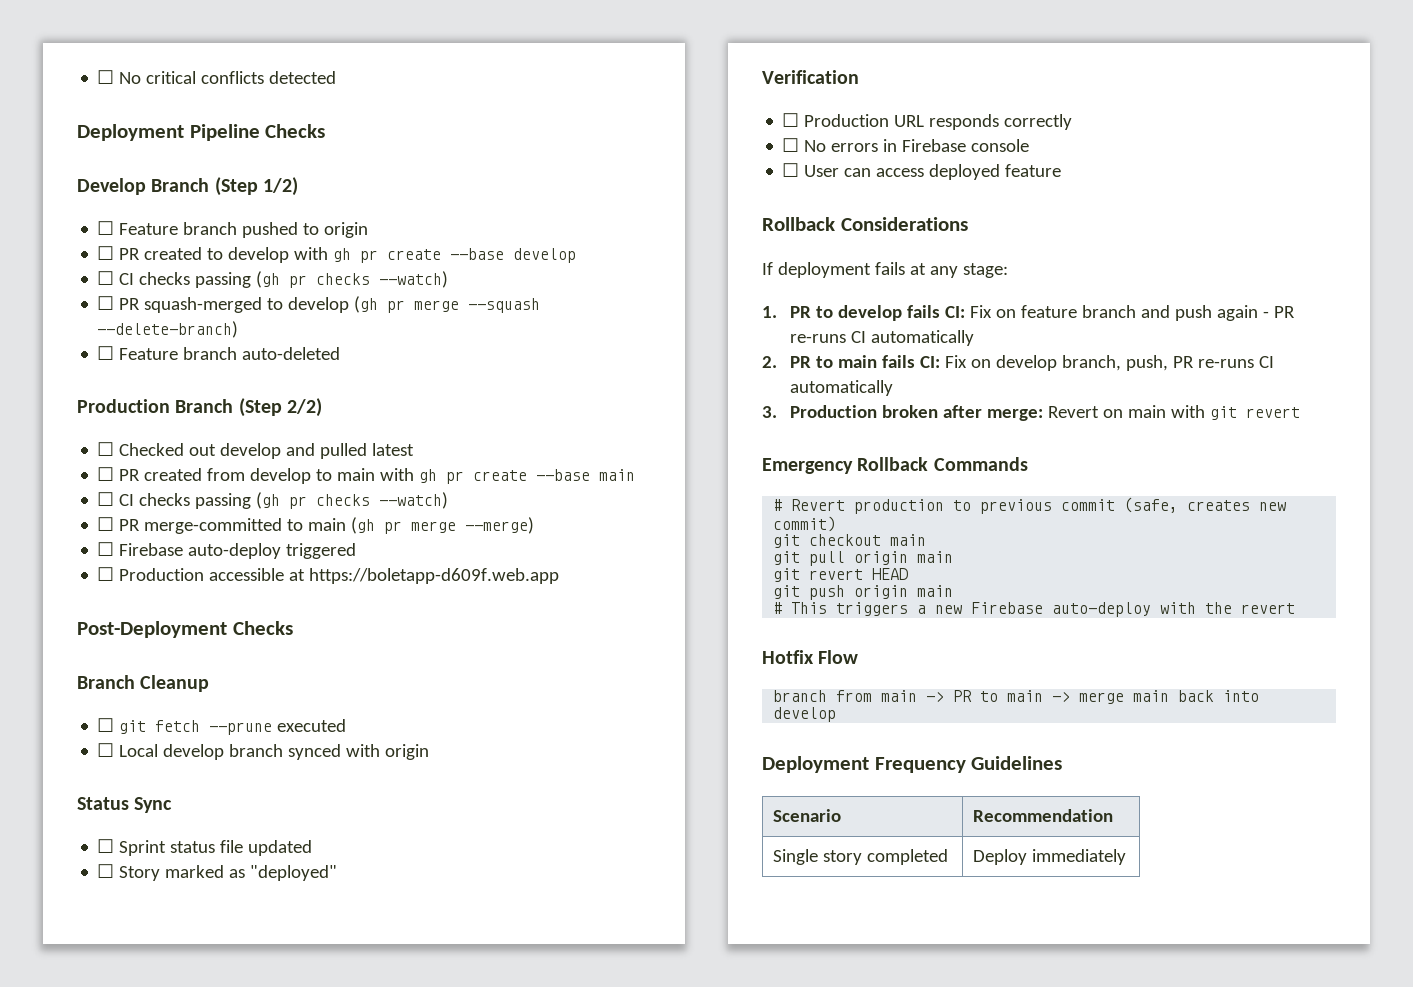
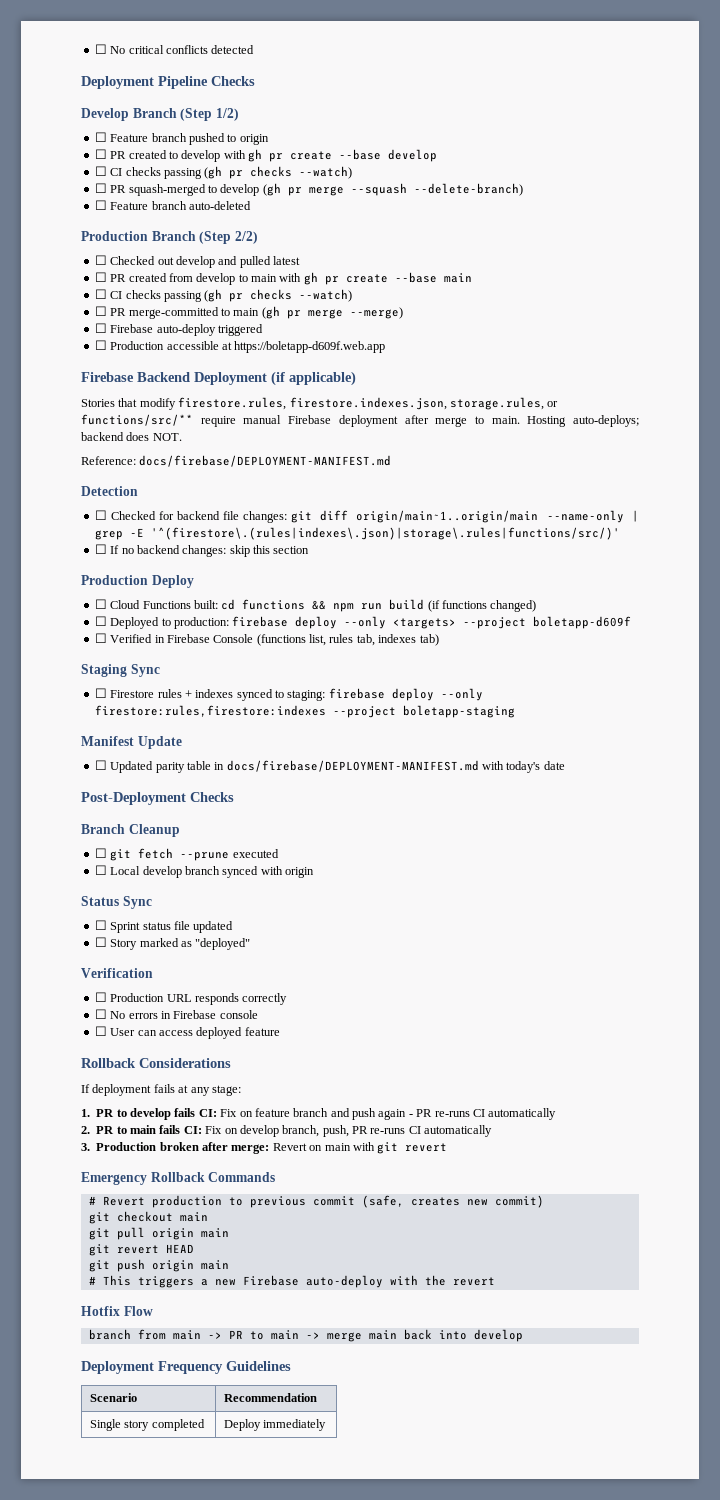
+ Firebase Backend Deployment (if applicable)
+ Stories that modify firestore.rules, firestore.indexes.json, storage.rules, or functions/src/** require manual Firebase deployment after merge to main. Hosting auto-deploys; backend does NOT.
+ Reference: docs/firebase/DEPLOYMENT-MANIFEST.md
+ Detection
+ ☐ Checked for backend file changes: git diff origin/main~1..origin/main --name-only | grep -E '^(firestore\.(rules|indexes\.json)|storage\.rules|functions/src/)'
+ ☐ If no backend changes: skip this section
+ Production Deploy
+ ☐ Cloud Functions built: cd functions && npm run build (if functions changed)
+ ☐ Deployed to production: firebase deploy --only <targets> --project boletapp-d609f
+ ☐ Verified in Firebase Console (functions list, rules tab, indexes tab)
+ Staging Sync
+ ☐ Firestore rules + indexes synced to staging: firebase deploy --only firestore:rules,firestore:indexes --project boletapp-staging
+ Manifest Update
+ ☐ Updated parity table in docs/firebase/DEPLOYMENT-MANIFEST.md with today's date

